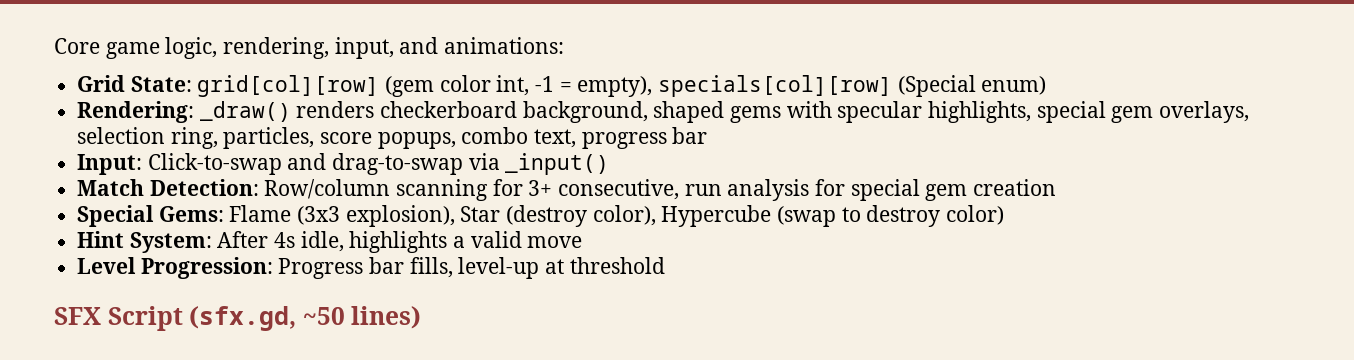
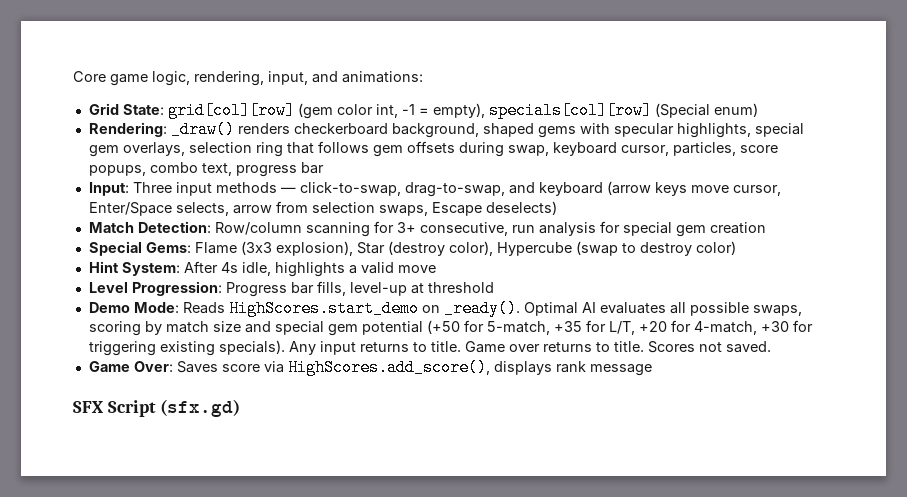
- Rendering: _draw() renders checkerboard background, shaped gems with specular highlights, special gem overlays, selection ring, particles, score popups, combo text, progress bar
+ Rendering: _draw() renders checkerboard background, shaped gems with specular highlights, special gem overlays, selection ring that follows gem offsets during swap, keyboard cursor, particles, score popups, combo text, progress bar
- Input: Click-to-swap and drag-to-swap via _input()
+ Input: Three input methods — click-to-swap, drag-to-swap, and keyboard (arrow keys move cursor, Enter/Space selects, arrow from selection swaps, Escape deselects)
+ Demo Mode: Reads HighScores.start_demo on _ready(). Optimal AI evaluates all possible swaps, scoring by match size and special gem potential (+50 for 5-match, +35 for L/T, +20 for 4-match, +30 for triggering existing specials). Any input returns to title. Game over returns to title. Scores not saved.
+ Game Over: Saves score via HighScores.add_score(), displays rank message
- SFX Script (sfx.gd, ~50 lines)
+ SFX Script (sfx.gd)

